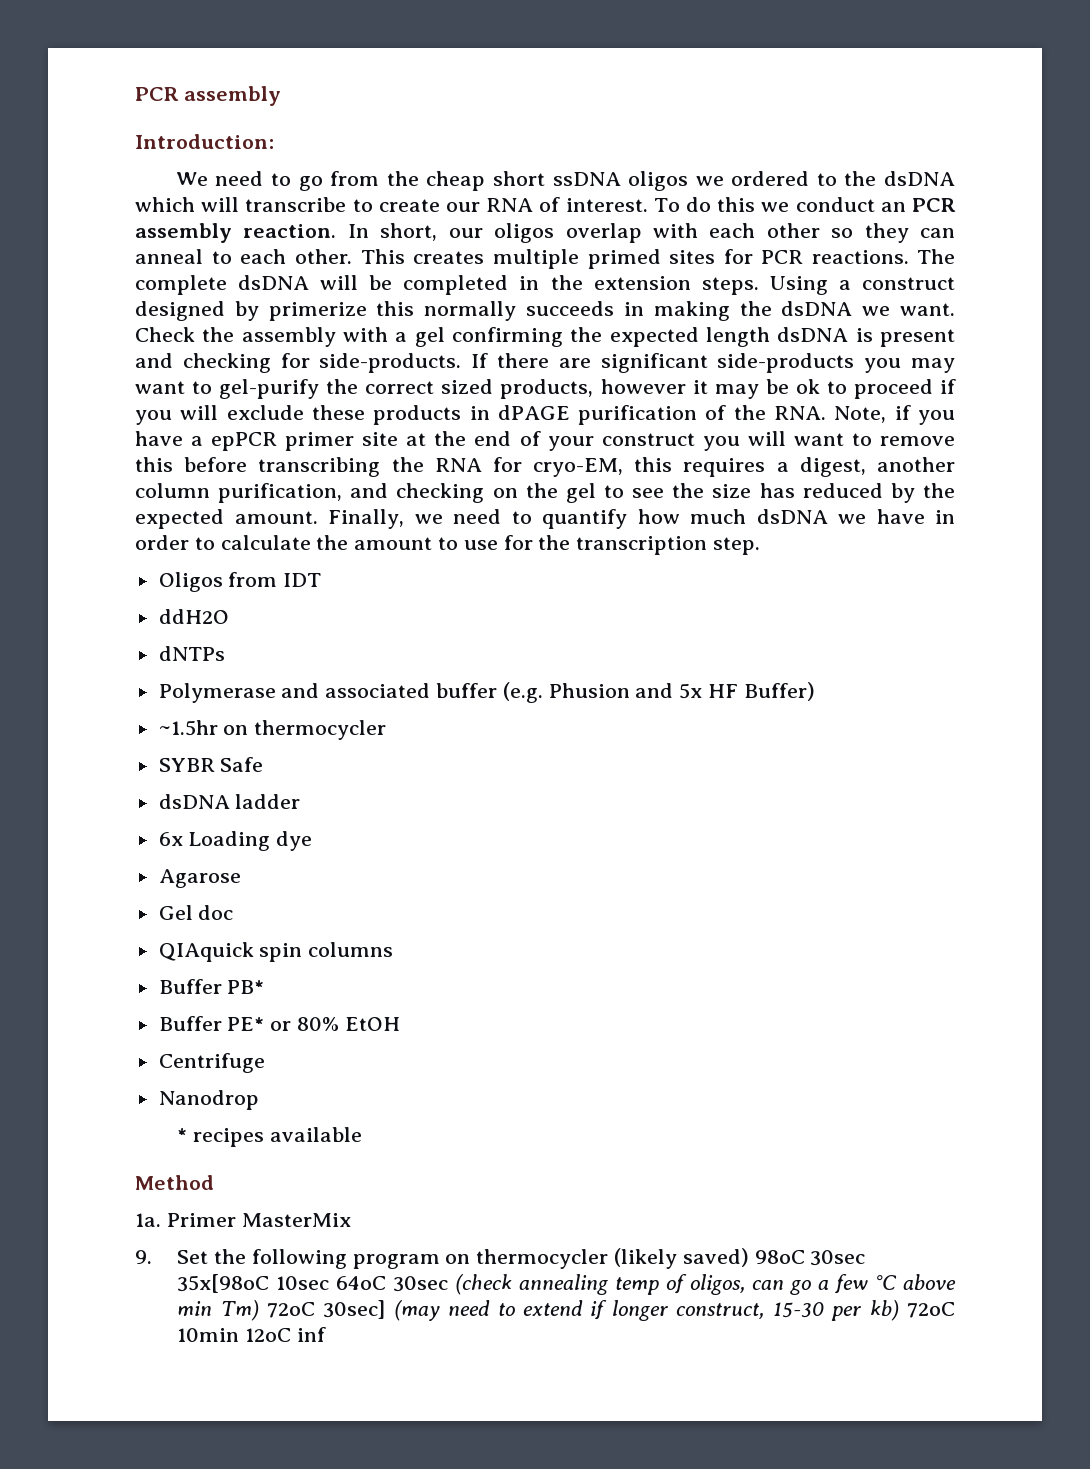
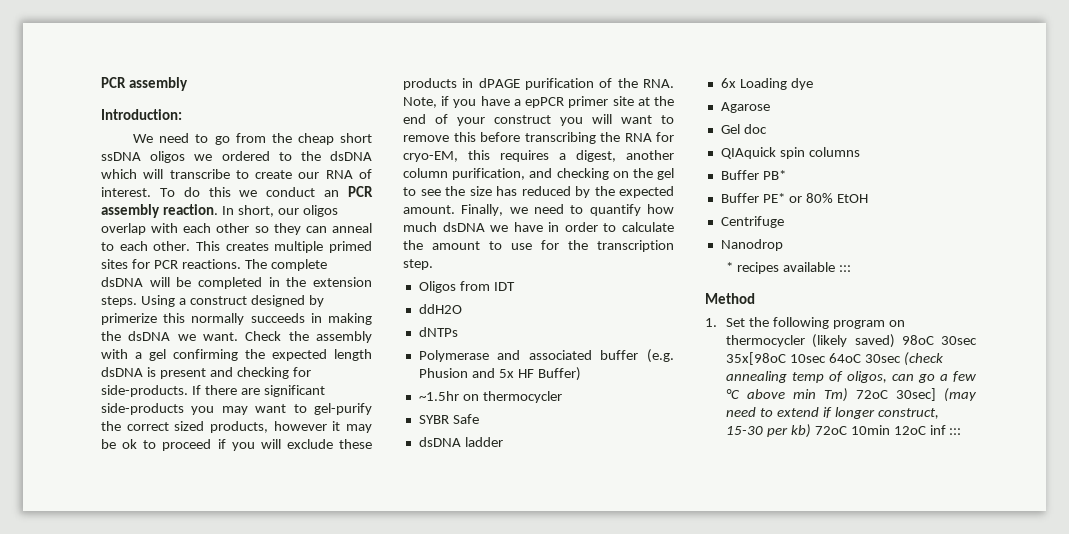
- * recipes available
+ * recipes available :::
- 1a. Primer MasterMix
- 9. Set the following program on thermocycler (likely saved) 98oC 30sec 35x[98oC 10sec 64oC 30sec (check annealing temp of oligos, can go a few °C above min Tm) 72oC 30sec] (may need to extend if longer construct, 15-30 per kb) 72oC 10min 12oC inf
+ 1. Set the following program on thermocycler (likely saved) 98oC 30sec 35x[98oC 10sec 64oC 30sec (check annealing temp of oligos, can go a few °C above min Tm) 72oC 30sec] (may need to extend if longer construct, 15-30 per kb) 72oC 10min 12oC inf :::

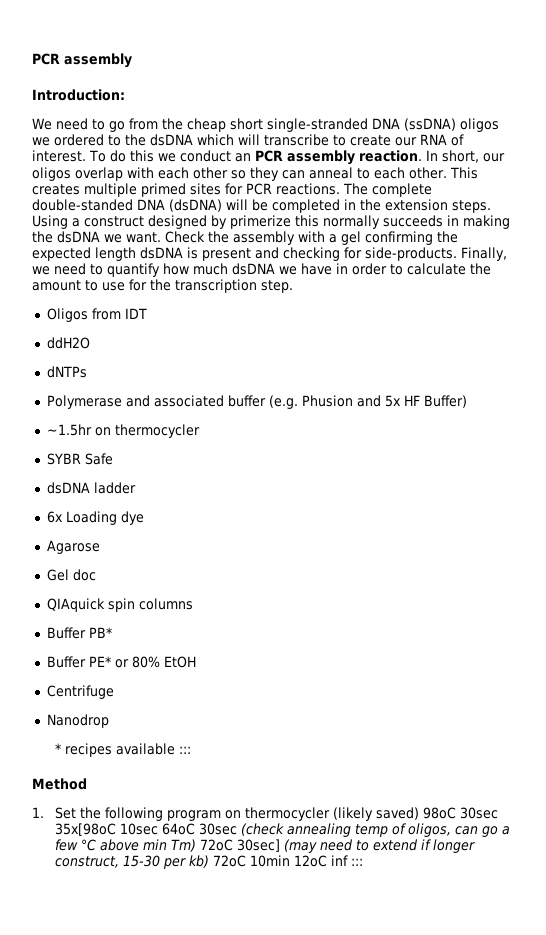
- We need to go from the cheap short ssDNA oligos we ordered to the dsDNA which will transcribe to create our RNA of interest.
+ We need to go from the cheap short single-stranded DNA (ssDNA) oligos we ordered to the dsDNA which will transcribe to create our RNA of interest.
- The complete dsDNA will be completed in the extension steps.
+ The complete double-standed DNA (dsDNA) will be completed in the extension steps.
- If there are significant side-products you may want to gel-purify the correct sized products, however it may be ok to proceed if you will exclude these products in dPAGE purification of the RNA. Note, if you have a epPCR primer site at the end of your construct you will want to remove this before transcribing the RNA for cryo-EM, this requires a digest, another column purification, and checking on the gel to see the size has reduced by the expected amount.

